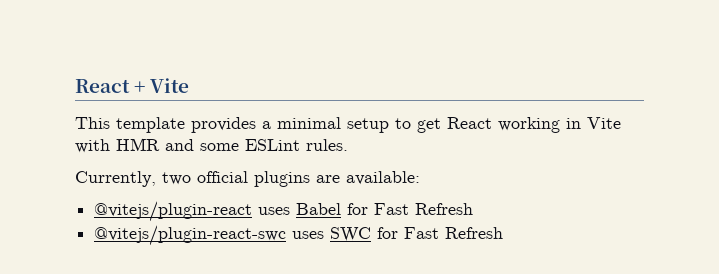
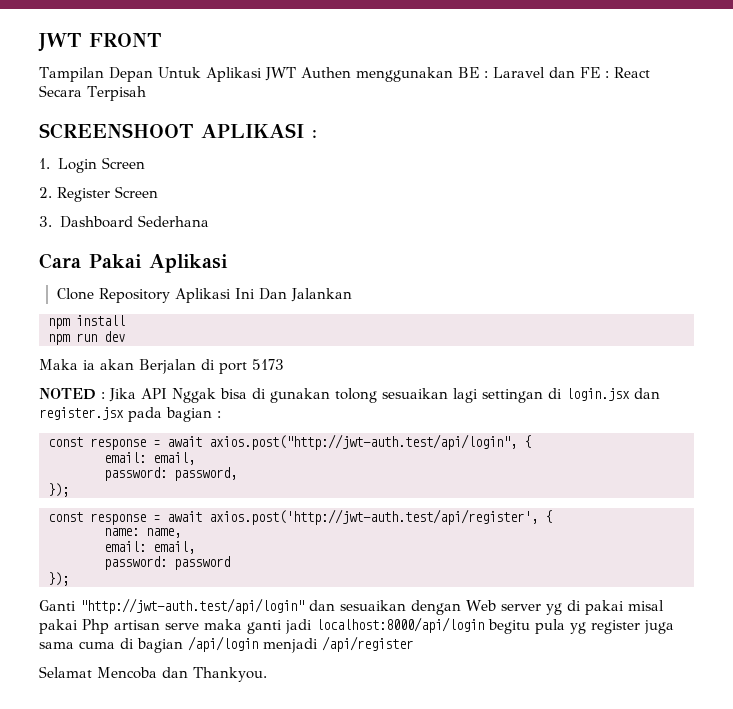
- React + Vite
- This template provides a minimal setup to get React working in Vite with HMR and some ESLint rules.
- Currently, two official plugins are available:
- @vitejs/plugin-react uses Babel for Fast Refresh
- @vitejs/plugin-react-swc uses SWC for Fast Refresh
+ JWT FRONT
+ Tampilan Depan Untuk Aplikasi JWT Authen menggunakan BE : Laravel dan FE : React Secara Terpisah
+ SCREENSHOOT APLIKASI :
+ 1. Login Screen
+ 2. Register Screen
+ 3. Dashboard Sederhana
+ Cara Pakai Aplikasi
+ Clone Repository Aplikasi Ini Dan Jalankan
+ npm install
+ npm run dev
+ Maka ia akan Berjalan di port 5173
+ NOTED : Jika API Nggak bisa di gunakan tolong sesuaikan lagi settingan di login.jsx dan register.jsx pada bagian :
+ const response = await axios.post("http://jwt-auth.test/api/login", {
+ email: email,
+ password: password,
+ });
+ const response = await axios.post('http://jwt-auth.test/api/register', {
+ name: name,
+ email: email,
+ password: password
+ });
+ Ganti "http://jwt-auth.test/api/login" dan sesuaikan dengan Web server yg di pakai misal pakai Php artisan serve maka ganti jadi localhost:8000/api/login begitu pula yg register juga sama cuma di bagian /api/login menjadi /api/register
+ Selamat Mencoba dan Thankyou.

